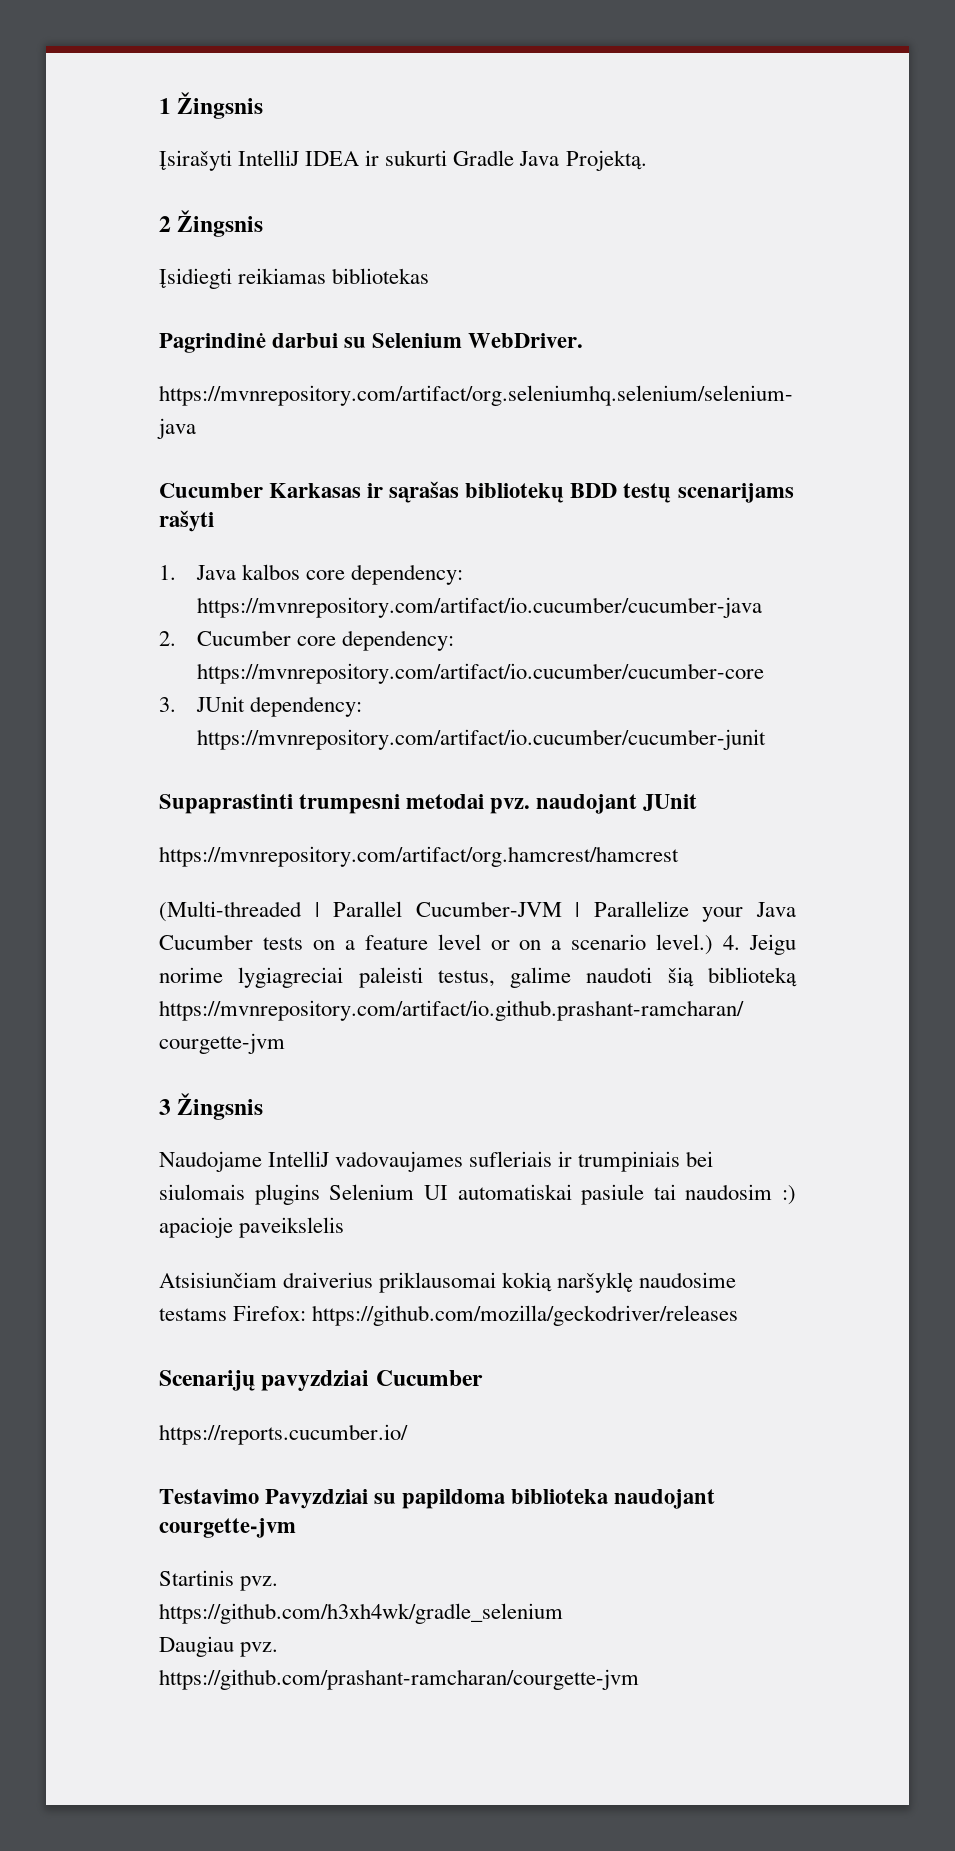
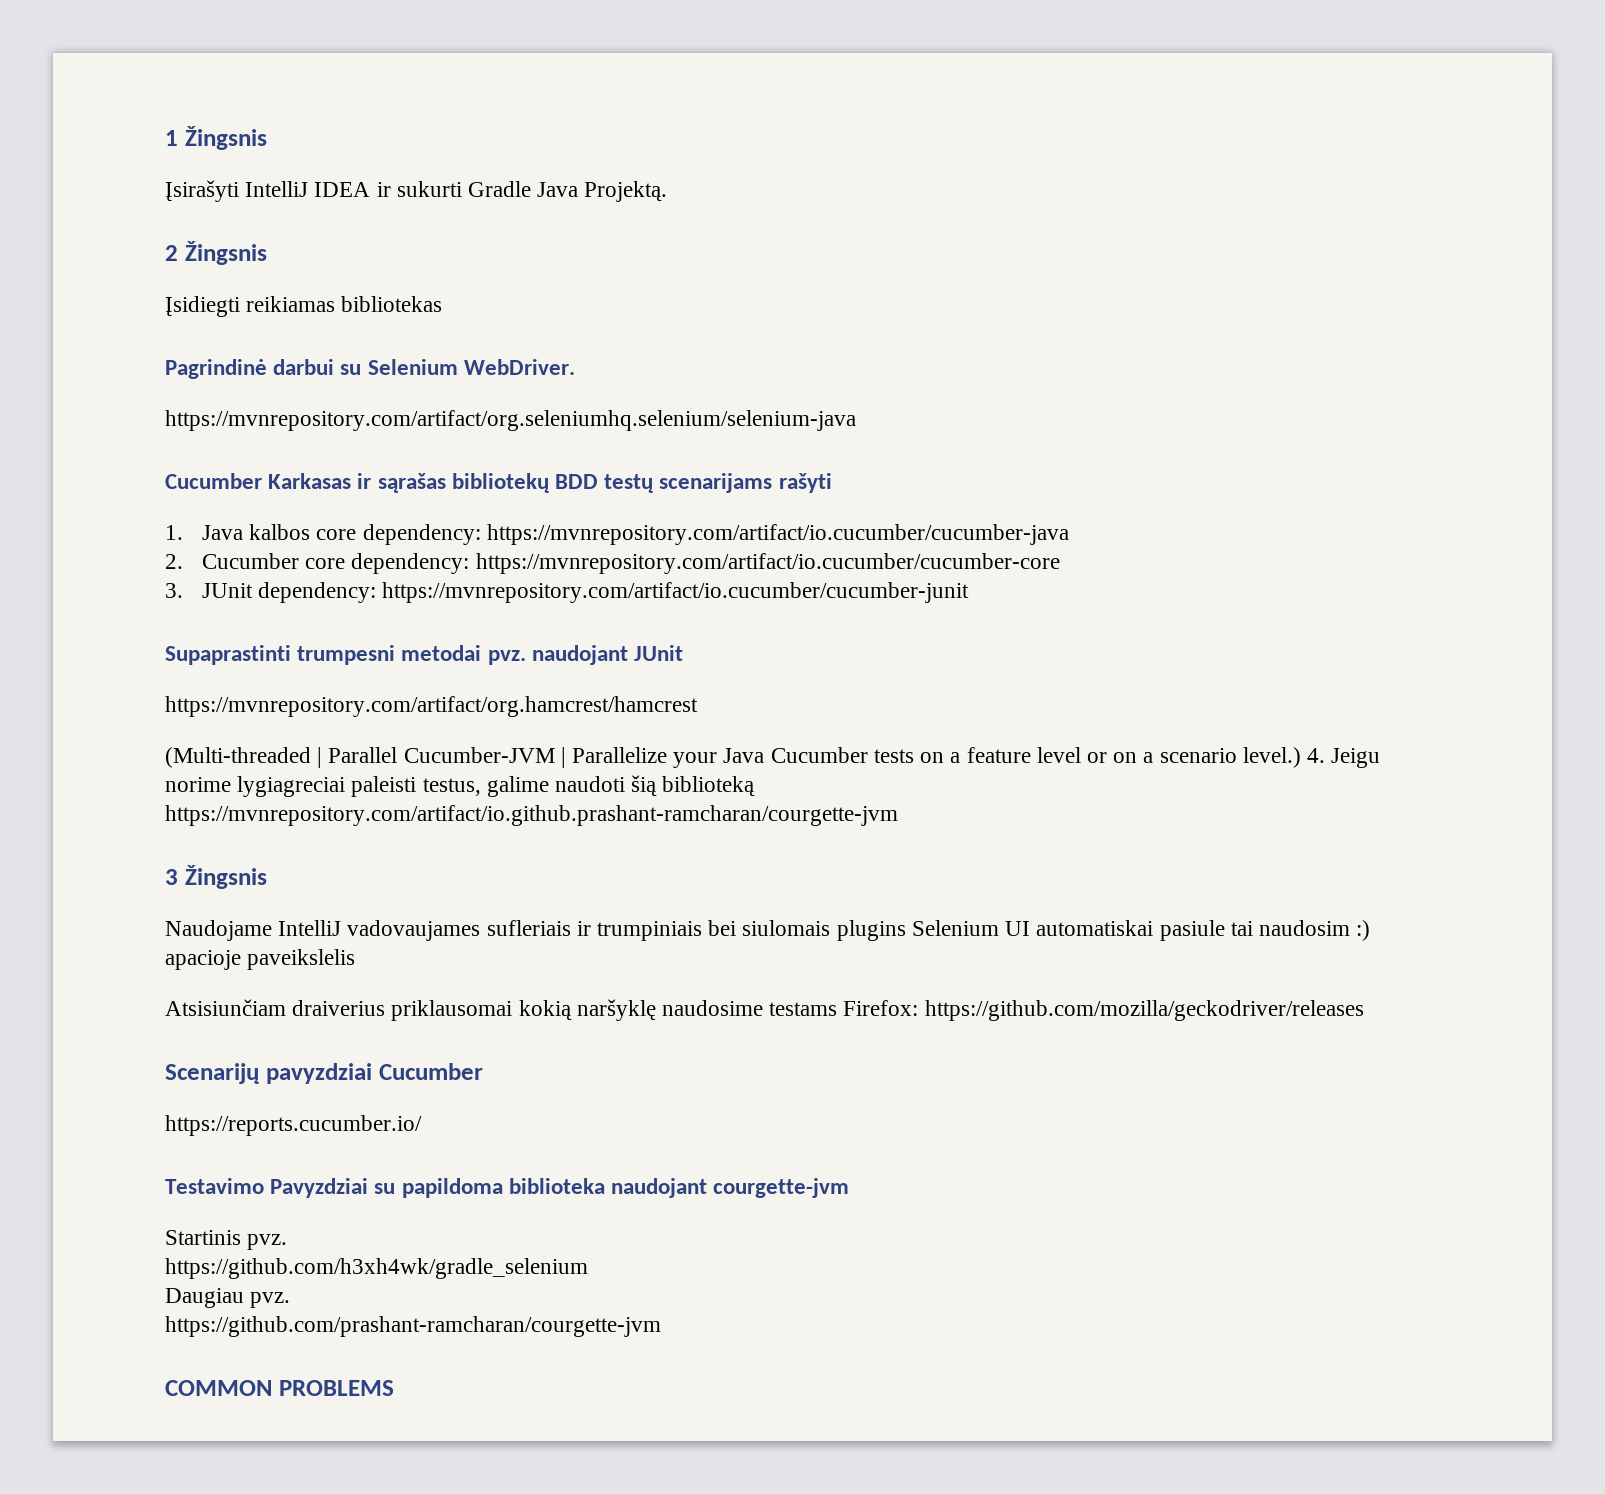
+ COMMON PROBLEMS

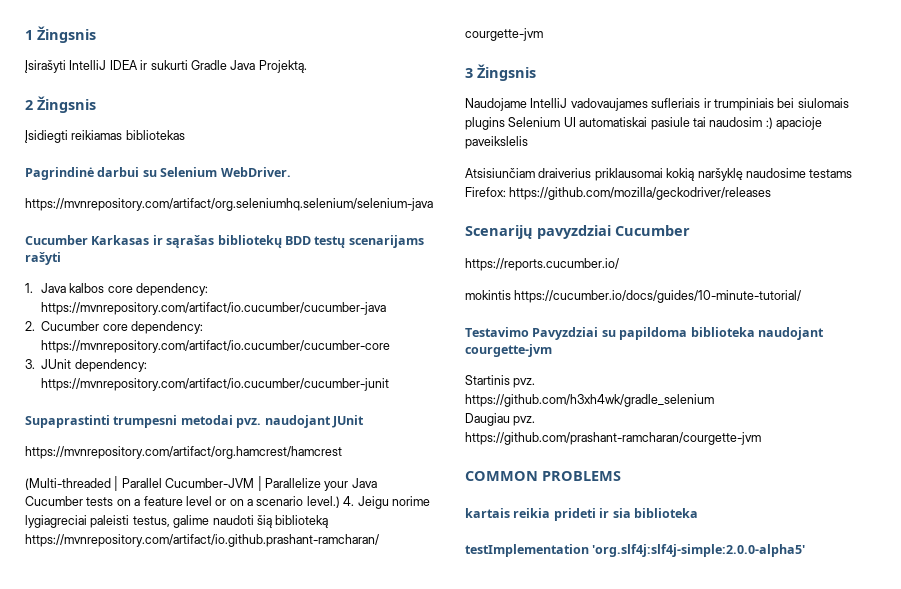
+ mokintis https://cucumber.io/docs/guides/10-minute-tutorial/
+ kartais reikia prideti ir sia biblioteka
+ testImplementation 'org.slf4j:slf4j-simple:2.0.0-alpha5'

